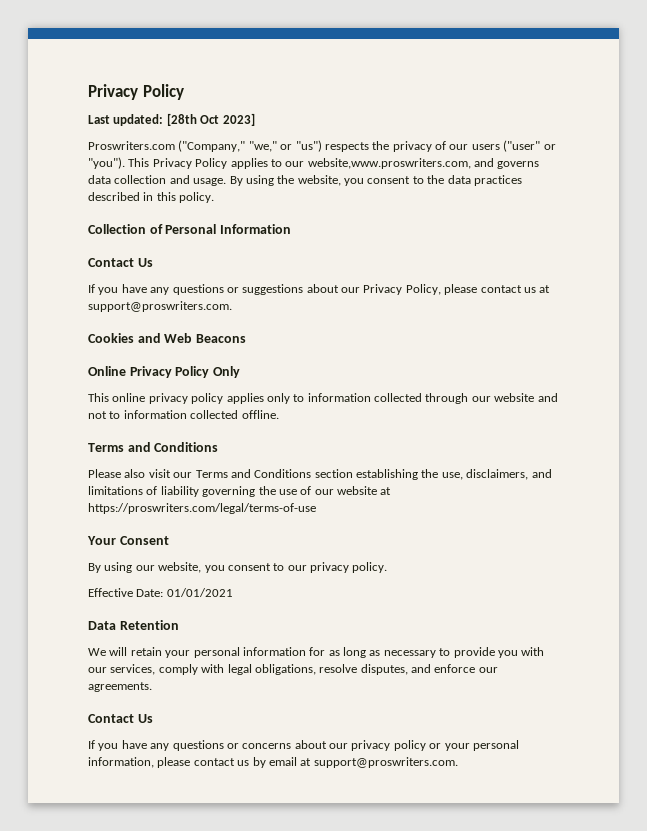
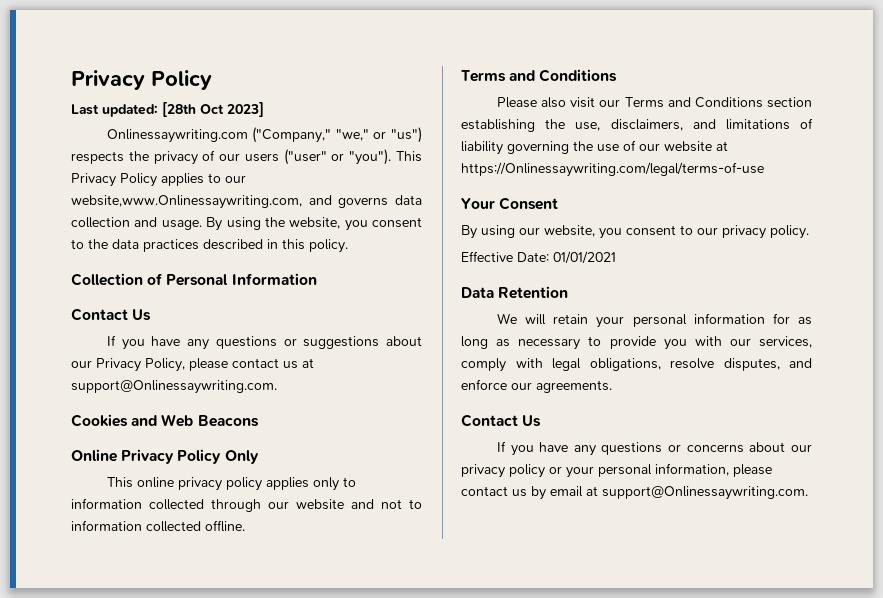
- Proswriters.com ("Company," "we," or "us") respects the privacy of our users ("user" or "you").
+ Onlinessaywriting.com ("Company," "we," or "us") respects the privacy of our users ("user" or "you").
- This Privacy Policy applies to our website,www.proswriters.com, and governs data collection and usage.
+ This Privacy Policy applies to our website,www.Onlinessaywriting.com, and governs data collection and usage.
- If you have any questions or suggestions about our Privacy Policy, please contact us at support@proswriters.com.
+ If you have any questions or suggestions about our Privacy Policy, please contact us at support@Onlinessaywriting.com.
- Please also visit our Terms and Conditions section establishing the use, disclaimers, and limitations of liability governing the use of our website at https://proswriters.com/legal/terms-of-use
+ Please also visit our Terms and Conditions section establishing the use, disclaimers, and limitations of liability governing the use of our website at https://Onlinessaywriting.com/legal/terms-of-use
- If you have any questions or concerns about our privacy policy or your personal information, please contact us by email at support@proswriters.com.
+ If you have any questions or concerns about our privacy policy or your personal information, please contact us by email at support@Onlinessaywriting.com.

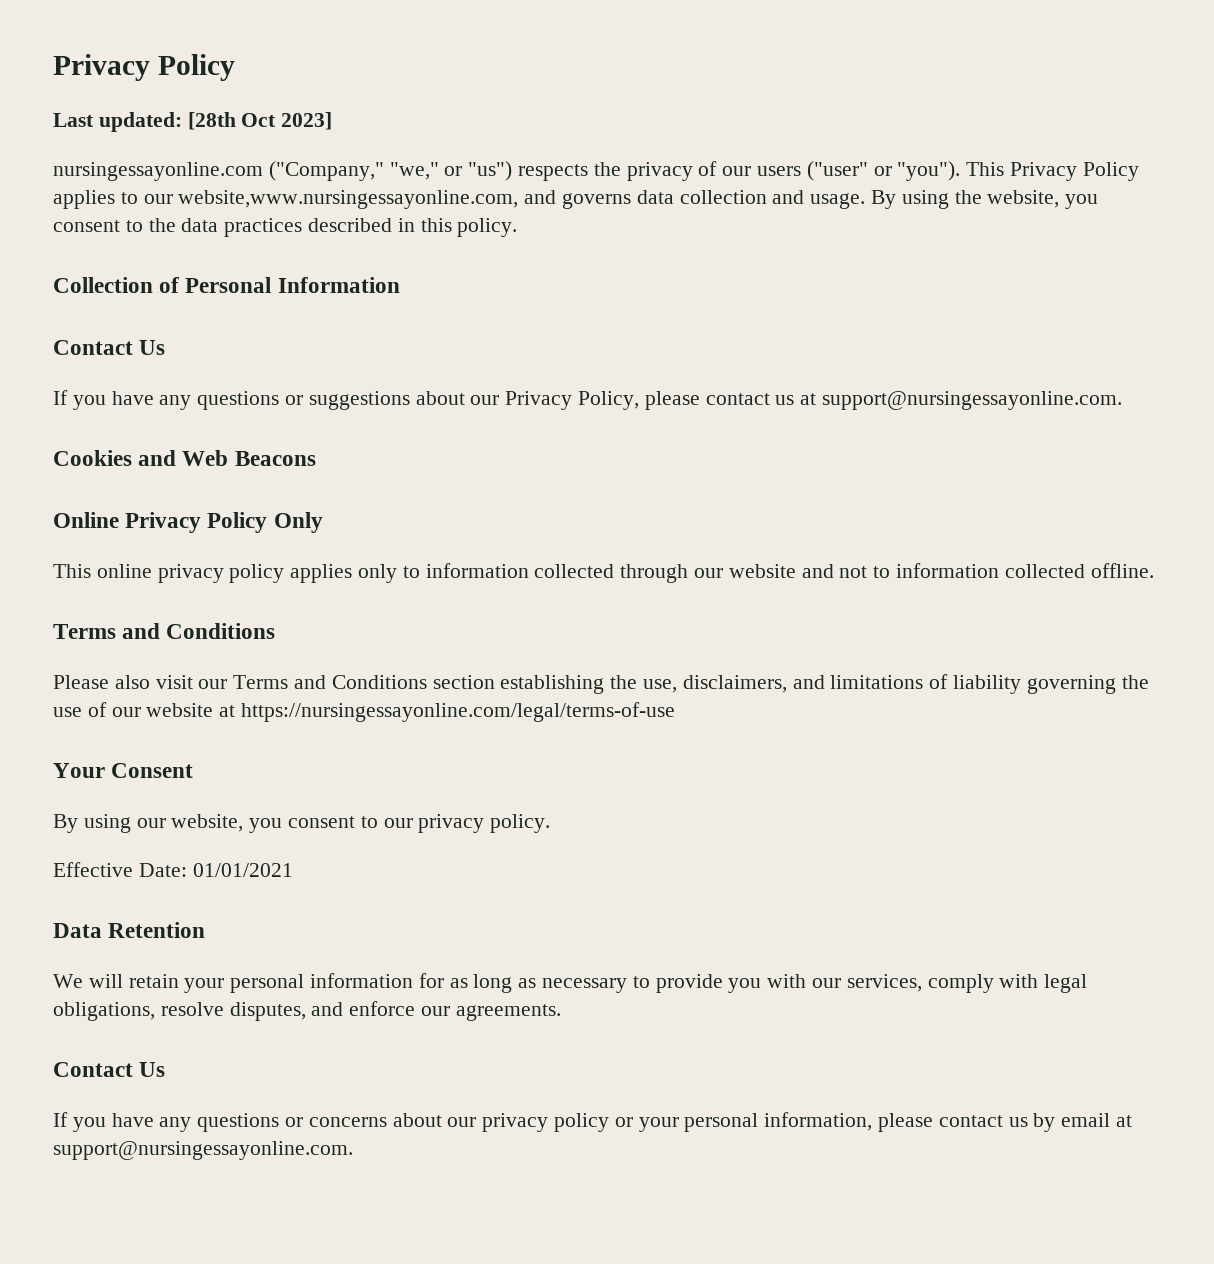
- Onlinessaywriting.com ("Company," "we," or "us") respects the privacy of our users ("user" or "you").
+ nursingessayonline.com ("Company," "we," or "us") respects the privacy of our users ("user" or "you").
- This Privacy Policy applies to our website,www.Onlinessaywriting.com, and governs data collection and usage.
+ This Privacy Policy applies to our website,www.nursingessayonline.com, and governs data collection and usage.
- If you have any questions or suggestions about our Privacy Policy, please contact us at support@Onlinessaywriting.com.
+ If you have any questions or suggestions about our Privacy Policy, please contact us at support@nursingessayonline.com.
- Please also visit our Terms and Conditions section establishing the use, disclaimers, and limitations of liability governing the use of our website at https://Onlinessaywriting.com/legal/terms-of-use
+ Please also visit our Terms and Conditions section establishing the use, disclaimers, and limitations of liability governing the use of our website at https://nursingessayonline.com/legal/terms-of-use
- If you have any questions or concerns about our privacy policy or your personal information, please contact us by email at support@Onlinessaywriting.com.
+ If you have any questions or concerns about our privacy policy or your personal information, please contact us by email at support@nursingessayonline.com.

